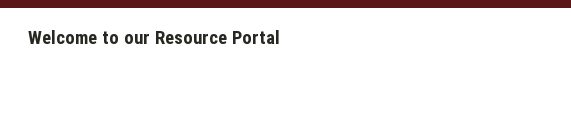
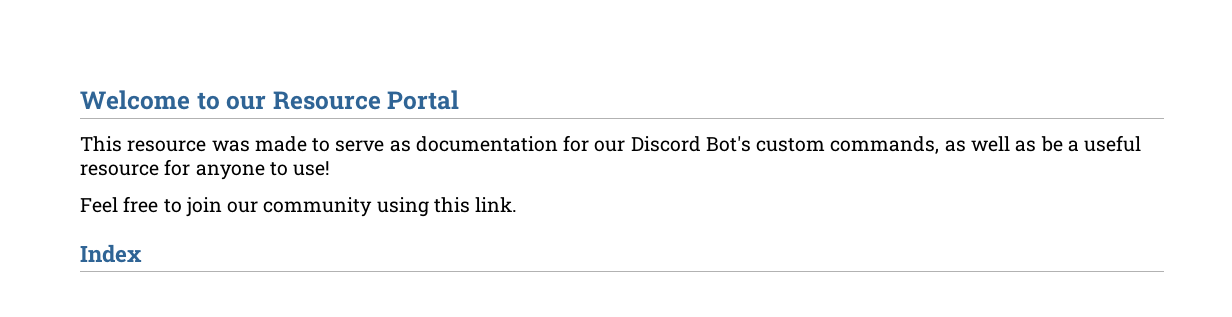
+ This resource was made to serve as documentation for our Discord Bot's custom commands, as well as be a useful resource for anyone to use!
+ Feel free to join our community using this link.
+ Index

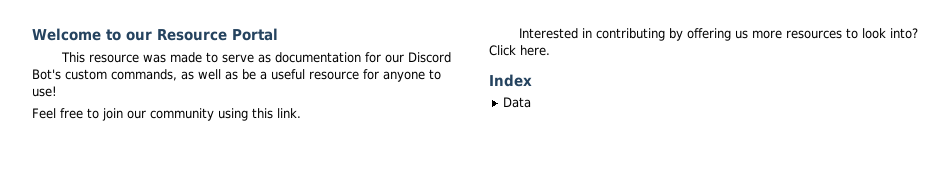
+ Interested in contributing by offering us more resources to look into? Click here.
+ Data

